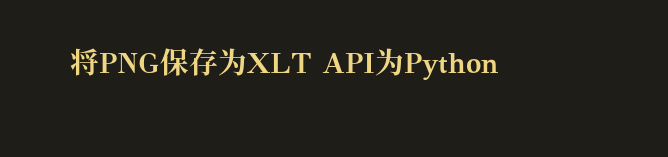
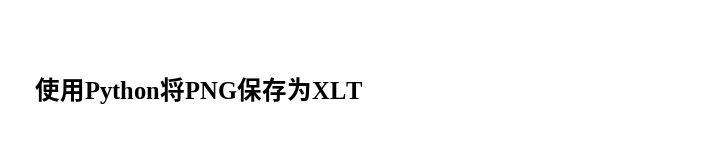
- 将PNG保存为XLT API为Python
+ 使用Python将PNG保存为XLT

